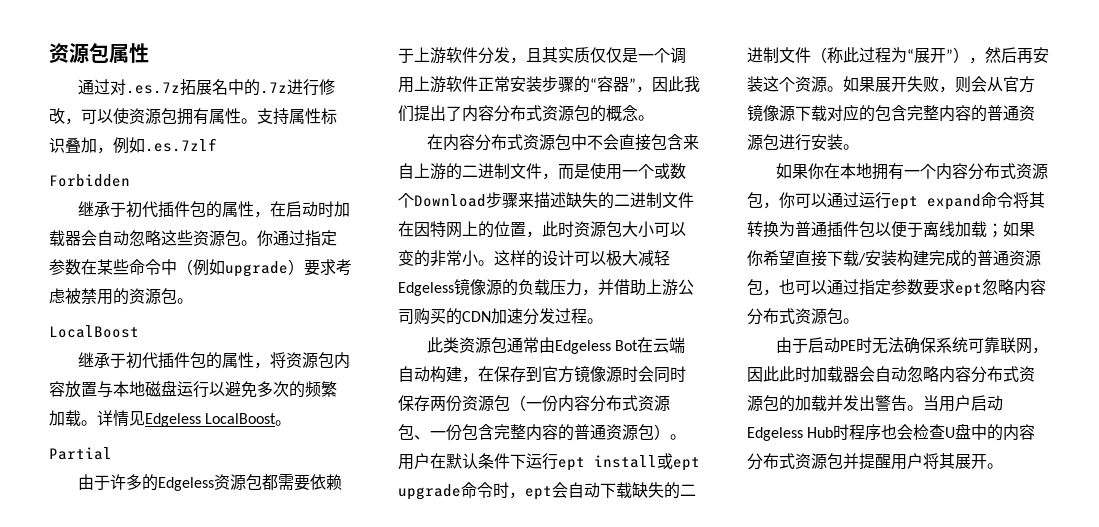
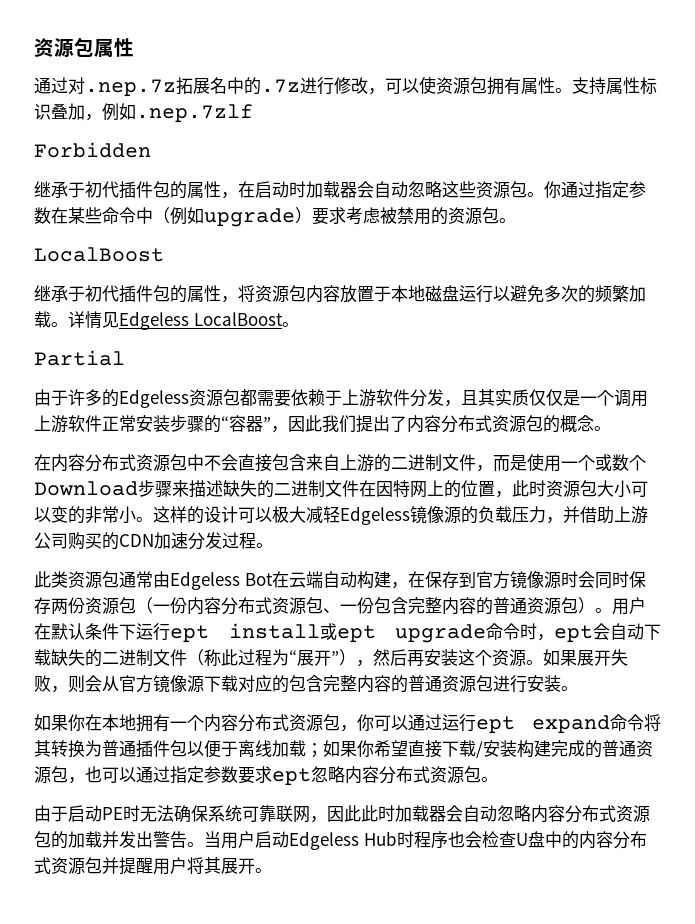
- 通过对.es.7z拓展名中的.7z进行修改，可以使资源包拥有属性。
+ 通过对.nep.7z拓展名中的.7z进行修改，可以使资源包拥有属性。
- 支持属性标识叠加，例如.es.7zlf
+ 支持属性标识叠加，例如.nep.7zlf
- 继承于初代插件包的属性，将资源包内容放置与本地磁盘运行以避免多次的频繁加载。
+ 继承于初代插件包的属性，将资源包内容放置于本地磁盘运行以避免多次的频繁加载。

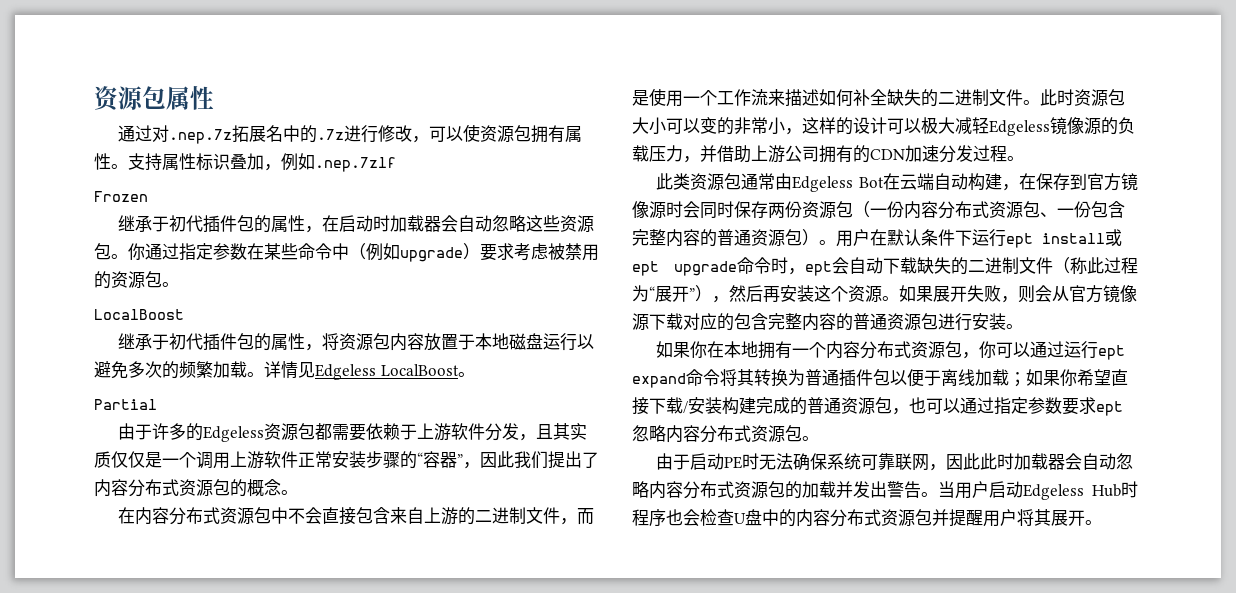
- Forbidden
+ Frozen
- 在内容分布式资源包中不会直接包含来自上游的二进制文件，而是使用一个或数个Download步骤来描述缺失的二进制文件在因特网上的位置，此时资源包大小可以变的非常小。这样的设计可以极大减轻Edgeless镜像源的负载压力，并借助上游公司购买的CDN加速分发过程。
+ 在内容分布式资源包中不会直接包含来自上游的二进制文件，而是使用一个工作流来描述如何补全缺失的二进制文件。此时资源包大小可以变的非常小，这样的设计可以极大减轻Edgeless镜像源的负载压力，并借助上游公司拥有的CDN加速分发过程。

